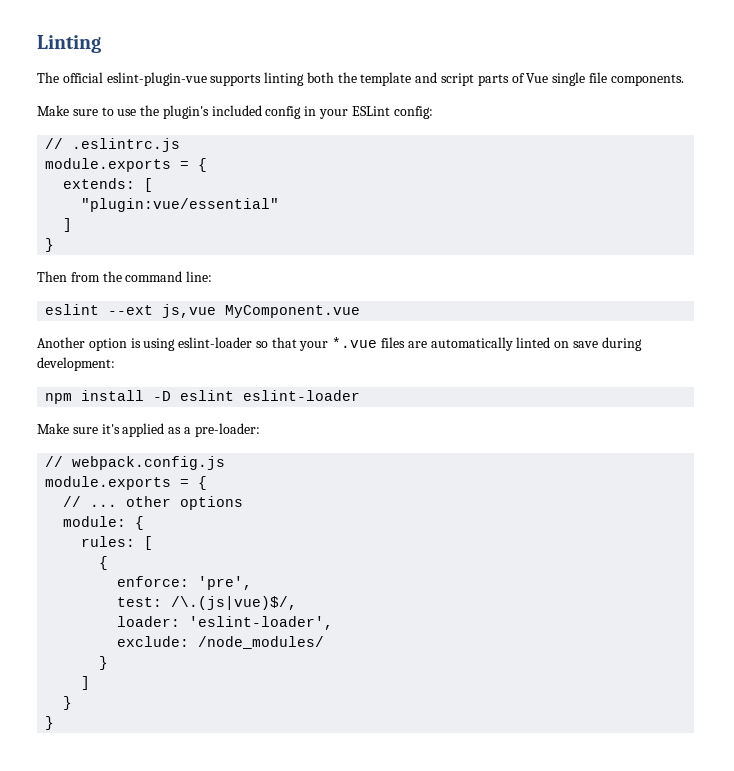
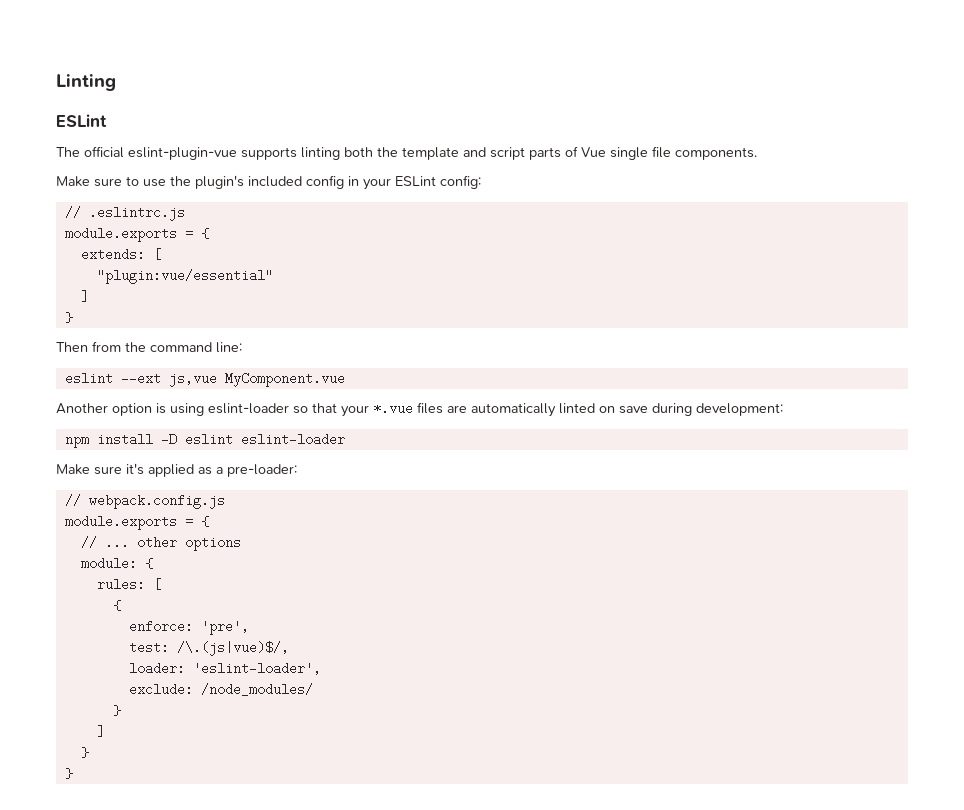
  Linting
+ ESLint

